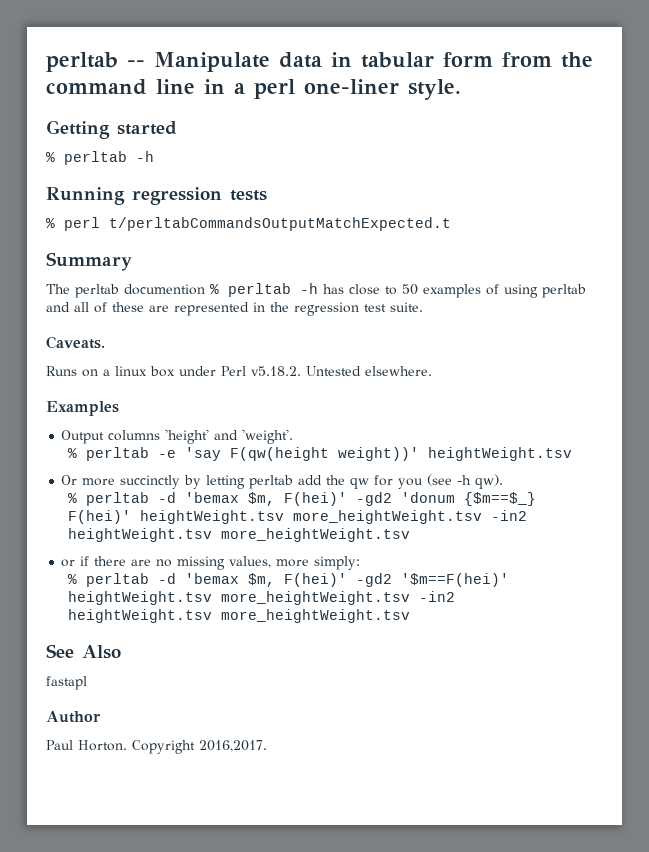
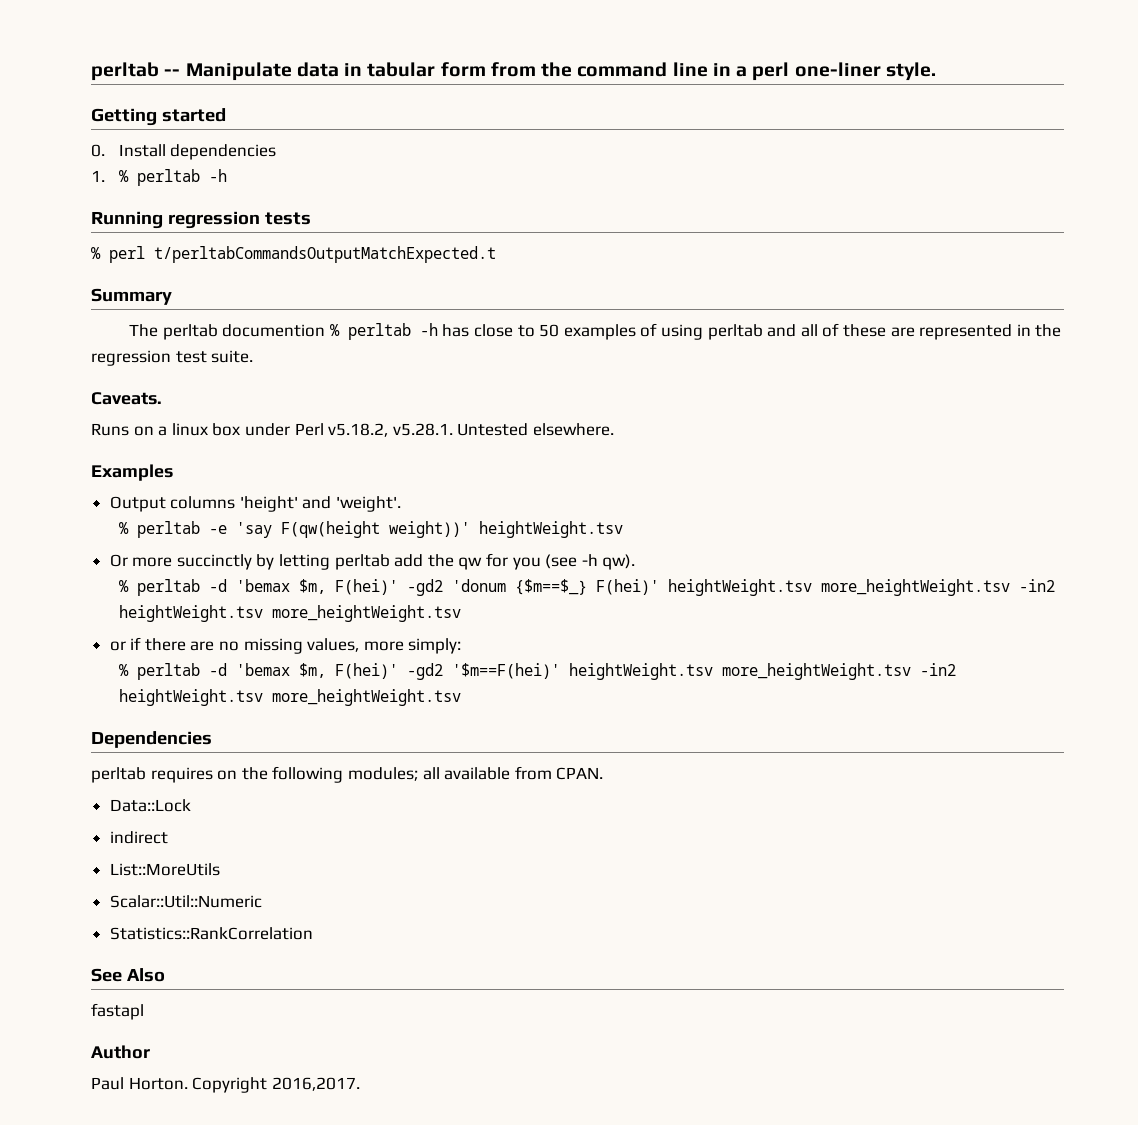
  Getting started
- % perltab -h
+ 0. Install dependencies
+ 1. % perltab -h
- Runs on a linux box under Perl v5.18.2. Untested elsewhere.
+ Runs on a linux box under Perl v5.18.2, v5.28.1. Untested elsewhere.
+ Dependencies
+ perltab requires on the following modules; all available from CPAN.
+ Data::Lock
+ indirect
+ List::MoreUtils
+ Scalar::Util::Numeric
+ Statistics::RankCorrelation

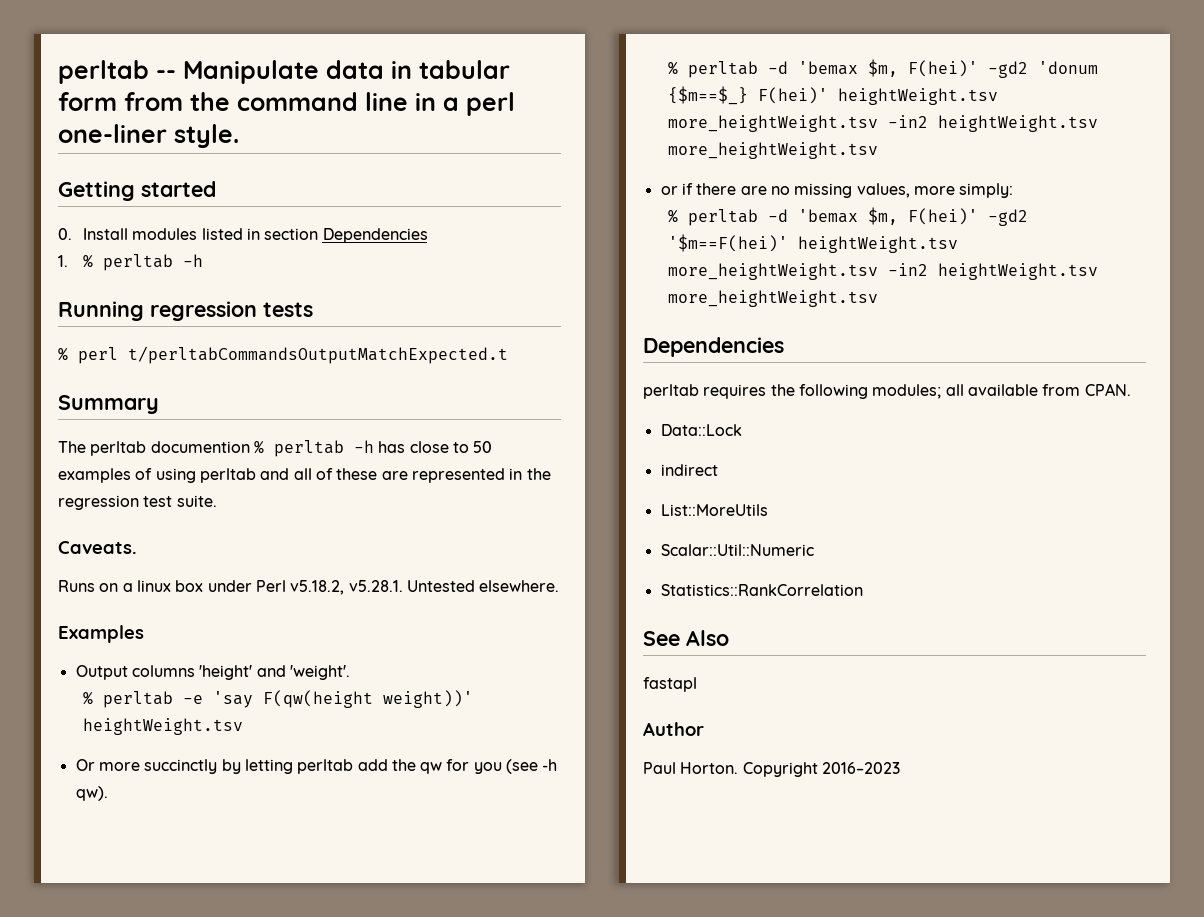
- 0. Install dependencies
+ 0. Install modules listed in section Dependencies
- perltab requires on the following modules; all available from CPAN.
+ perltab requires the following modules; all available from CPAN.
- Copyright 2016,2017.
+ Copyright 2016–2023

